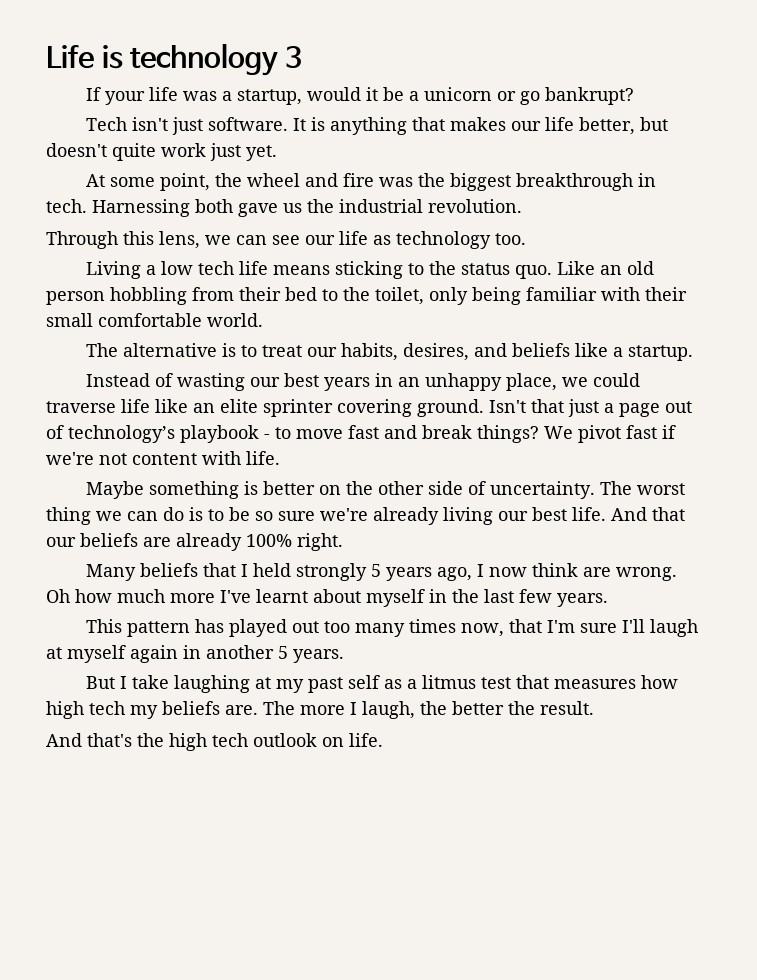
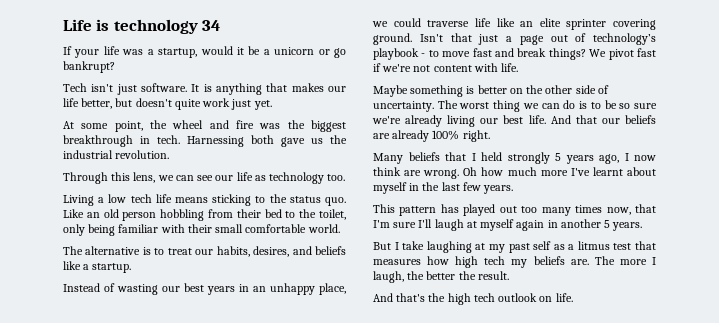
- Life is technology 3
+ Life is technology 34

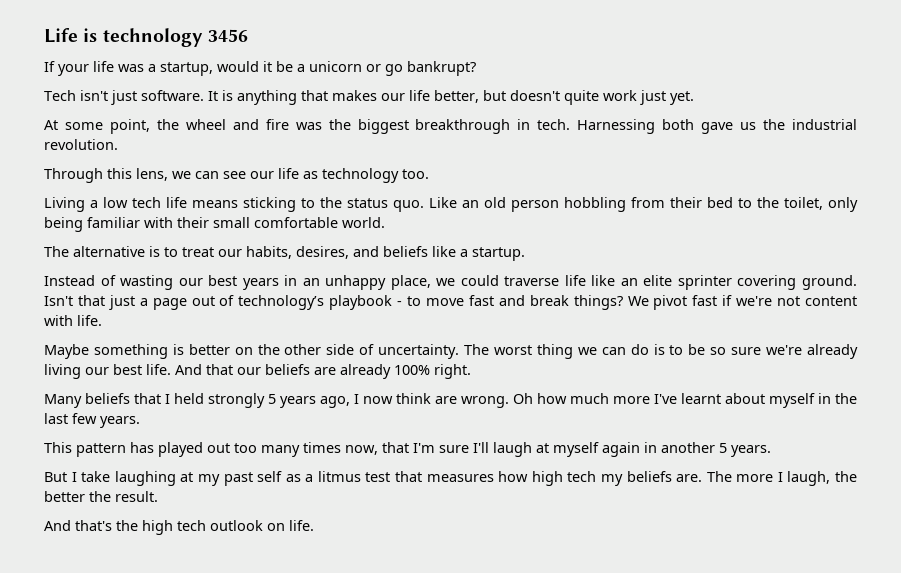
- Life is technology 34
+ Life is technology 3456

